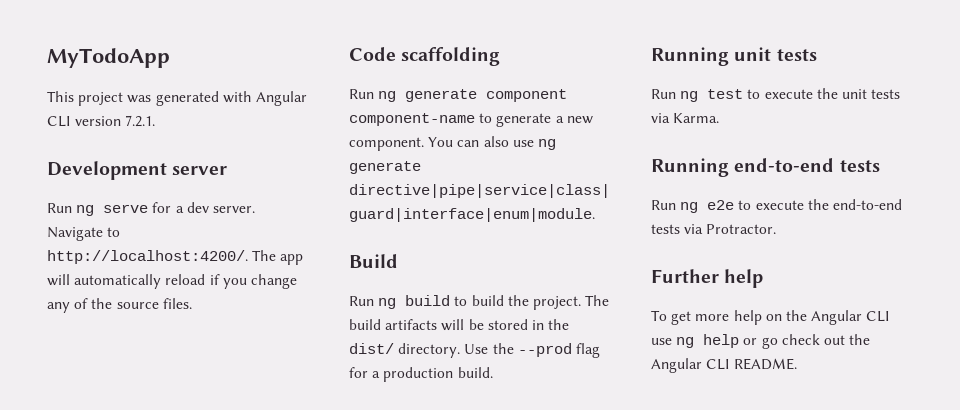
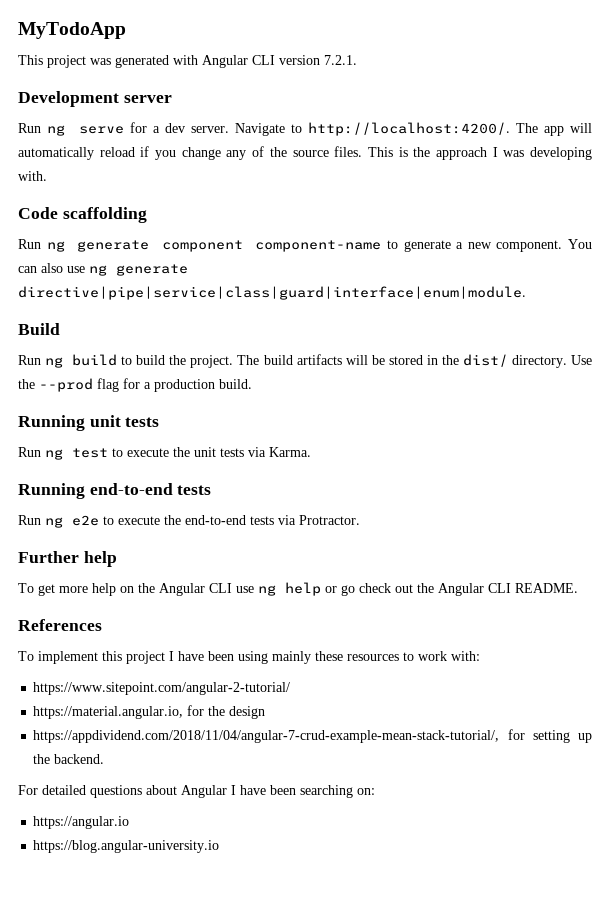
+ This is the approach I was developing with.
+ References
+ To implement this project I have been using mainly these resources to work with:
+ https://www.sitepoint.com/angular-2-tutorial/
+ https://material.angular.io, for the design
+ https://appdividend.com/2018/11/04/angular-7-crud-example-mean-stack-tutorial/, for setting up the backend.
+ For detailed questions about Angular I have been searching on:
+ https://angular.io
+ https://blog.angular-university.io

